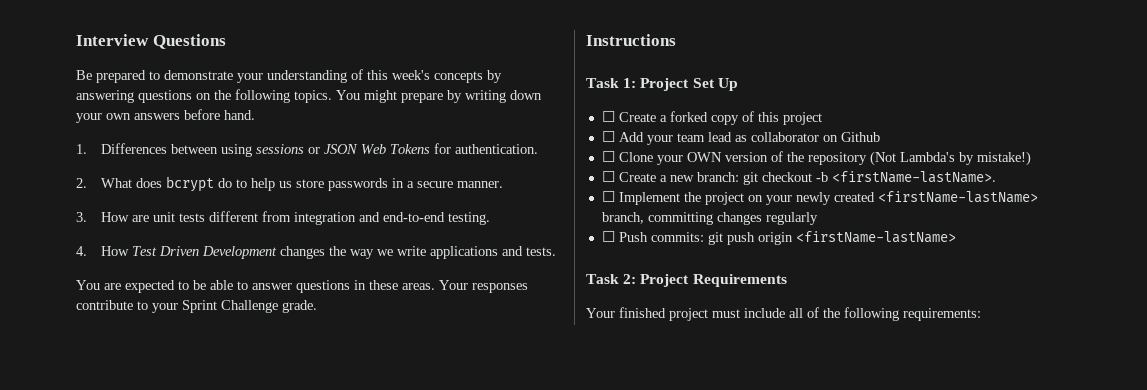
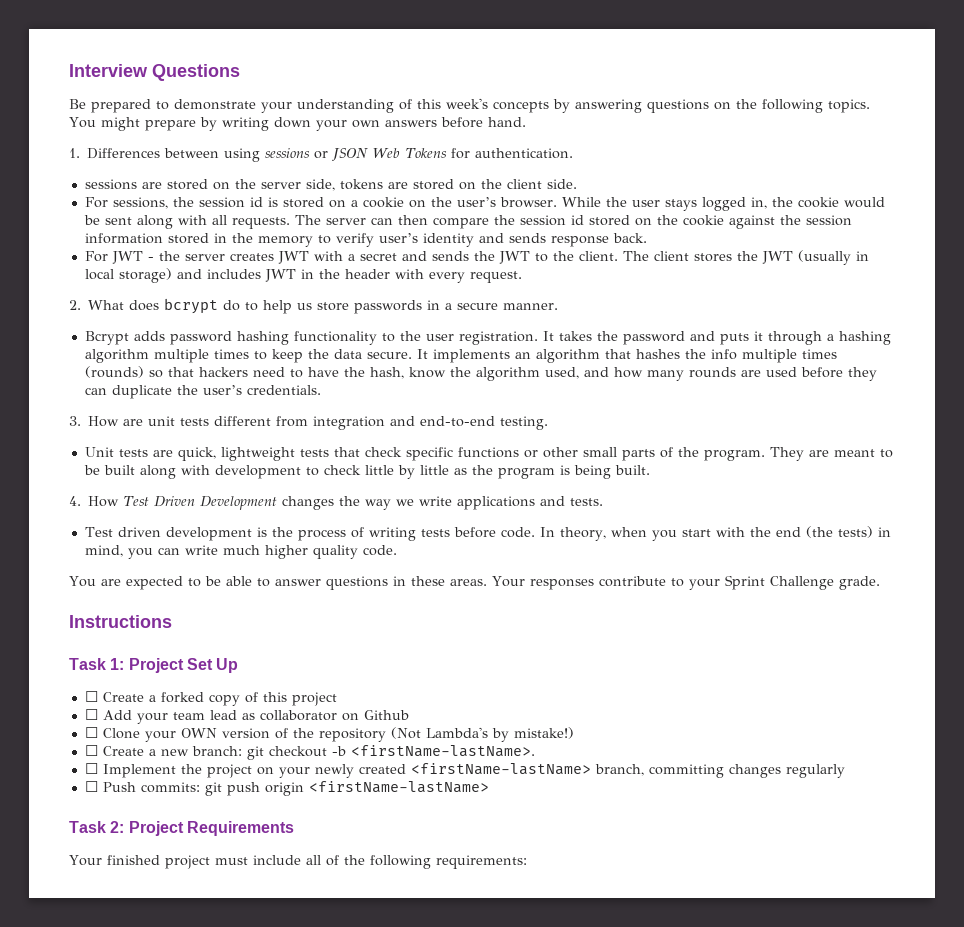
+ sessions are stored on the server side, tokens are stored on the client side.
+ For sessions, the session id is stored on a cookie on the user’s browser. While the user stays logged in, the cookie would be sent along with all requests. The server can then compare the session id stored on the cookie against the session information stored in the memory to verify user’s identity and sends response back.
+ For JWT - the server creates JWT with a secret and sends the JWT to the client. The client stores the JWT (usually in local storage) and includes JWT in the header with every request.
+ Bcrypt adds password hashing functionality to the user registration. It takes the password and puts it through a hashing algorithm multiple times to keep the data secure. It implements an algorithm that hashes the info multiple times (rounds) so that hackers need to have the hash, know the algorithm used, and how many rounds are used before they can duplicate the user’s credentials.
+ Unit tests are quick, lightweight tests that check specific functions or other small parts of the program. They are meant to be built along with development to check little by little as the program is being built.
+ Test driven development is the process of writing tests before code. In theory, when you start with the end (the tests) in mind, you can write much higher quality code.

